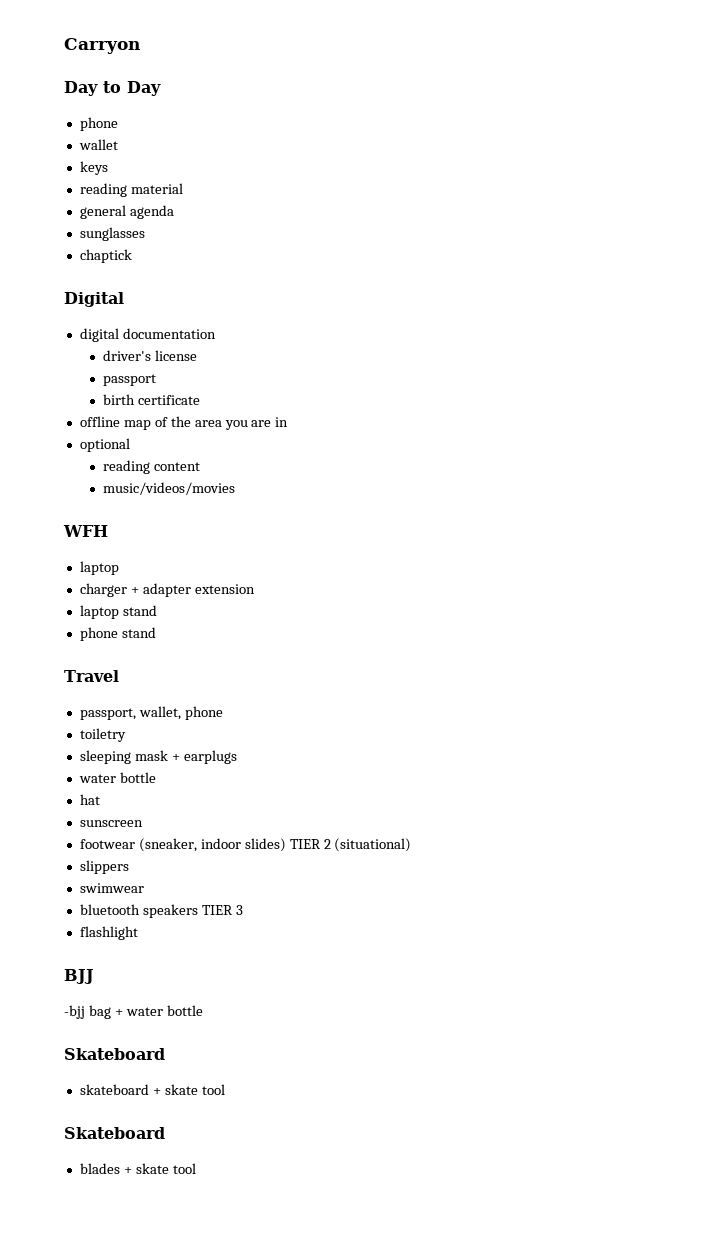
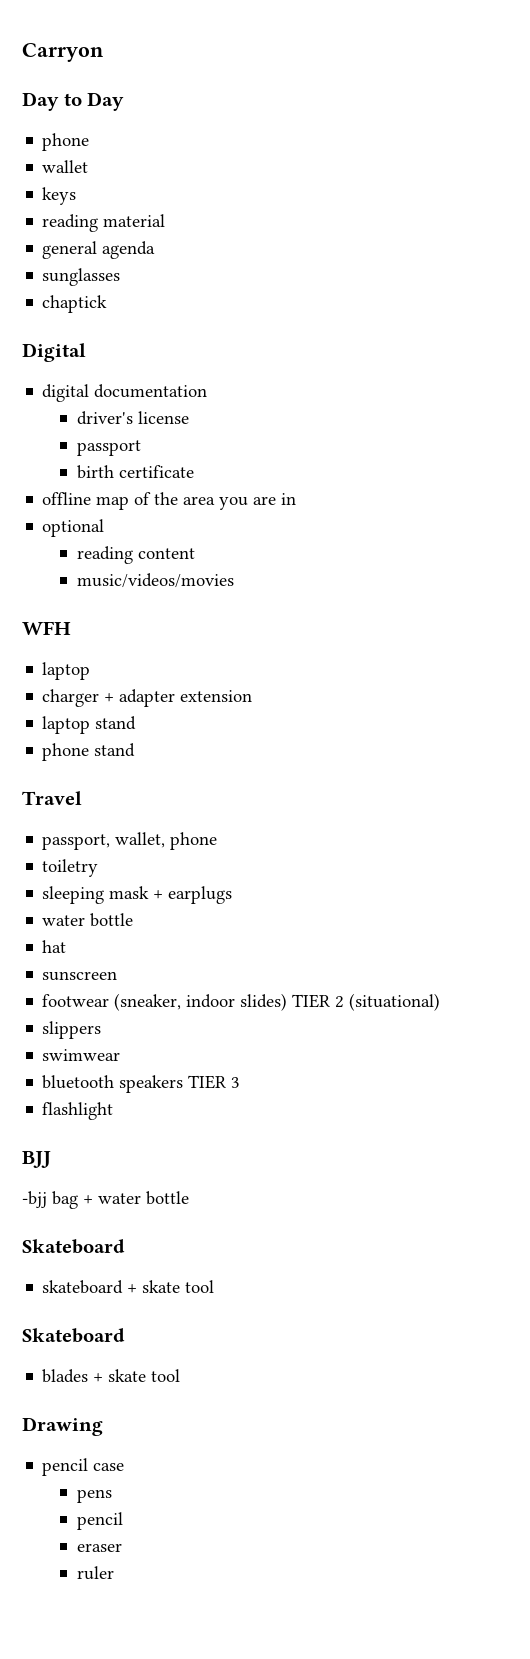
+ Drawing
+ pencil case
+ pens
+ pencil
+ eraser
+ ruler

